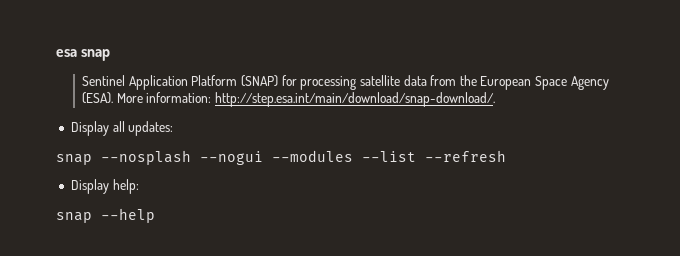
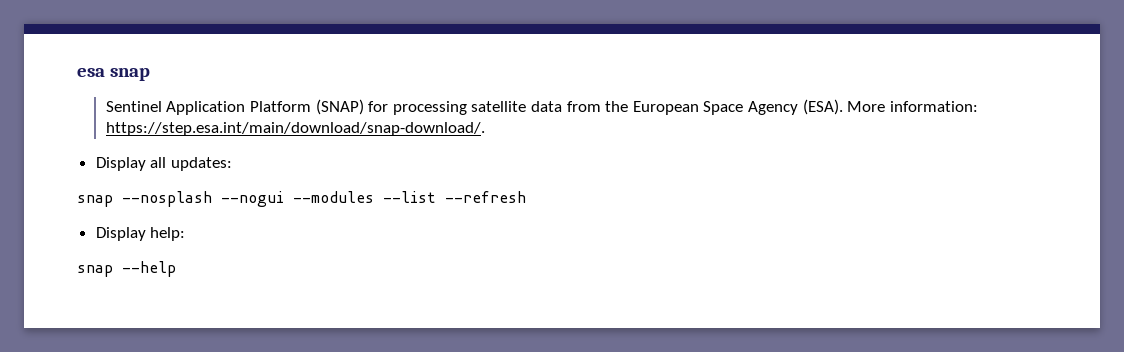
- More information: http://step.esa.int/main/download/snap-download/.
+ More information: https://step.esa.int/main/download/snap-download/.

